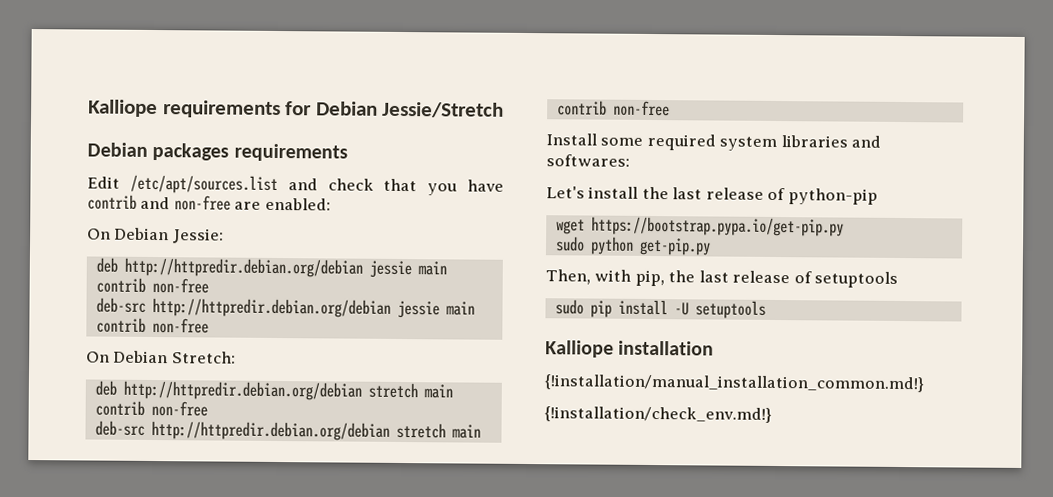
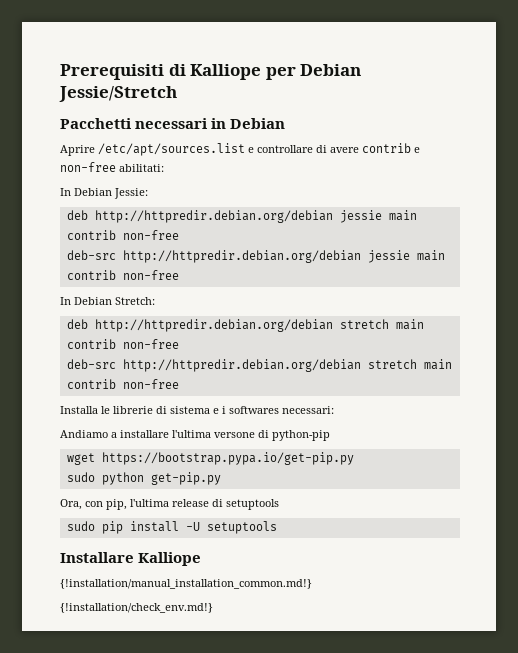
- Kalliope requirements for Debian Jessie/Stretch
- Debian packages requirements
- Edit /etc/apt/sources.list and check that you have contrib and non-free are enabled:
- On Debian Jessie:
+ Prerequisiti di Kalliope per Debian Jessie/Stretch
+ Pacchetti necessari in Debian
+ Aprire /etc/apt/sources.list e controllare di avere contrib e non-free abilitati:
+ In Debian Jessie:
- On Debian Stretch:
+ In Debian Stretch:
- Install some required system libraries and softwares:
- Let's install the last release of python-pip
+ Installa le librerie di sistema e i softwares necessari:
+ Andiamo a installare l'ultima versone di python-pip
- Then, with pip, the last release of setuptools
+ Ora, con pip, l'ultima release di setuptools
- Kalliope installation
+ Installare Kalliope

